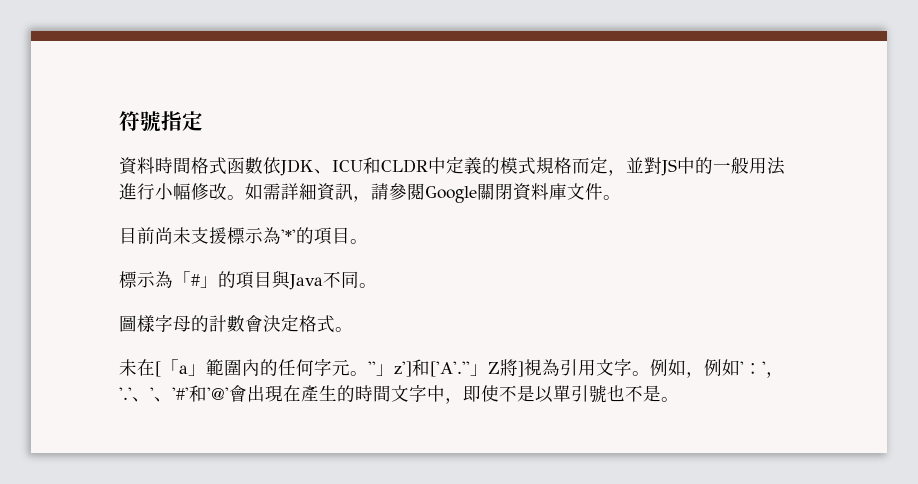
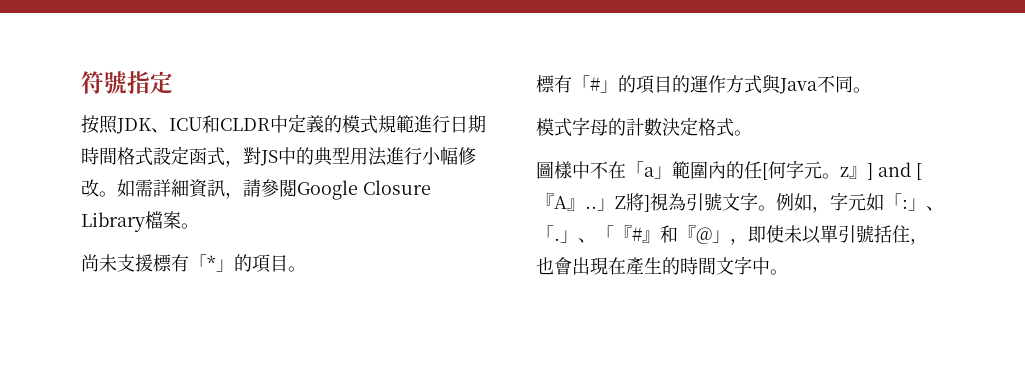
- 資料時間格式函數依JDK、ICU和CLDR中定義的模式規格而定，並對JS中的一般用法進行小幅修改。
+ 按照JDK、ICU和CLDR中定義的模式規範進行日期時間格式設定函式，對JS中的典型用法進行小幅修改。
- 如需詳細資訊，請參閱Google關閉資料庫文件。
- 目前尚未支援標示為'*'的項目。
+ 如需詳細資訊，請參閱Google Closure Library檔案。
+ 尚未支援標有「*」的項目。
- 標示為「#」的項目與Java不同。
+ 標有「#」的項目的運作方式與Java不同。
- 圖樣字母的計數會決定格式。
+ 模式字母的計數決定格式。
- 未在[「a」範圍內的任何字元。''」z']和['A'.''」Z將]視為引用文字。
+ 圖樣中不在「a」範圍內的任[何字元。z』] and [『A』..」Z將]視為引號文字。
- 例如，例如'：'，'.'、'、'#'和'@'會出現在產生的時間文字中，即使不是以單引號也不是。
+ 例如，字元如「:」、「.」、「『#』和『@」，即使未以單引號括住，也會出現在產生的時間文字中。

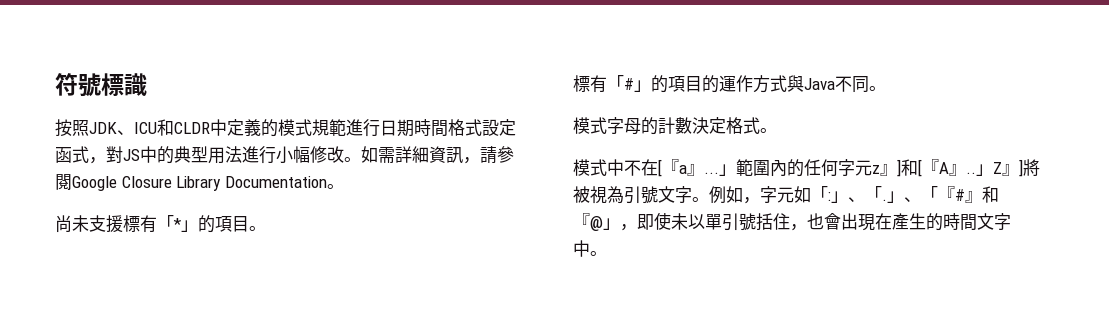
- 符號指定
+ 符號標識
- 如需詳細資訊，請參閱Google Closure Library檔案。
+ 如需詳細資訊，請參閱Google Closure Library Documentation。
- 圖樣中不在「a」範圍內的任[何字元。z』] and [『A』..」Z將]視為引號文字。
+ 模式中不在[『a』...」範圍內的任何字元z』]和[『A』..」Z』]將被視為引號文字。

